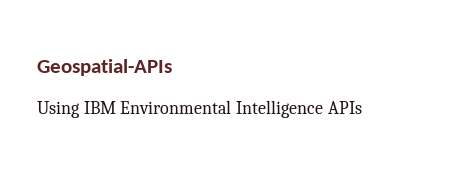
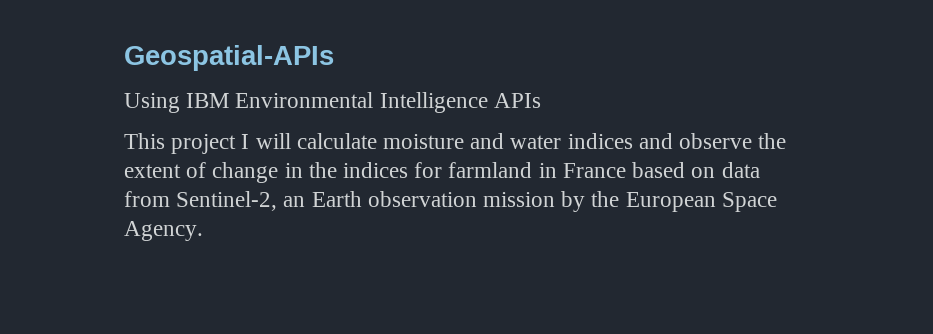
+ This project I will calculate moisture and water indices and observe the extent of change in the indices for farmland in France based on data from Sentinel-2, an Earth observation mission by the European Space Agency.

